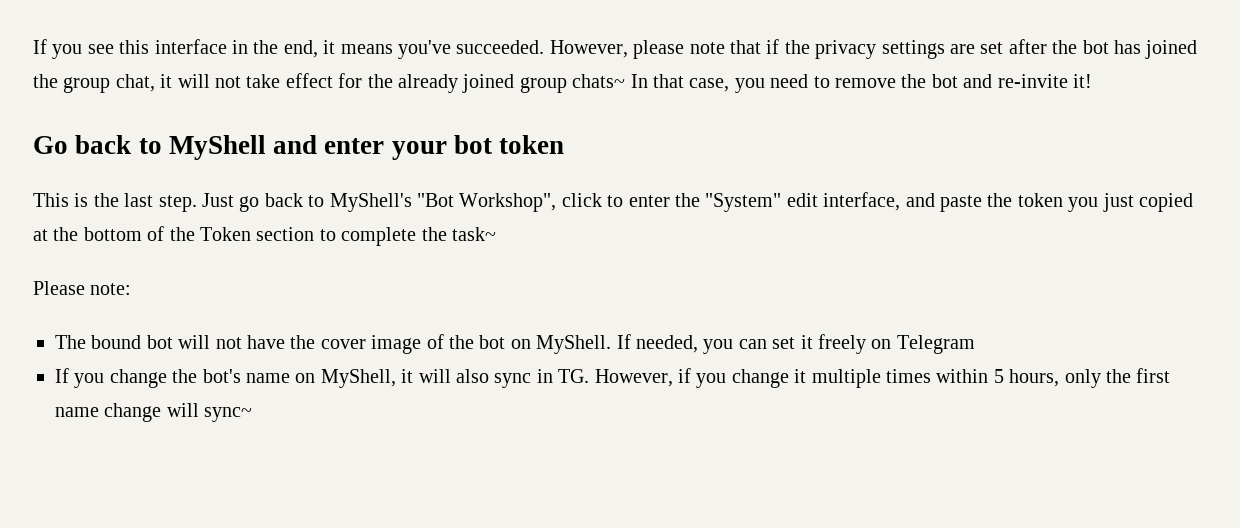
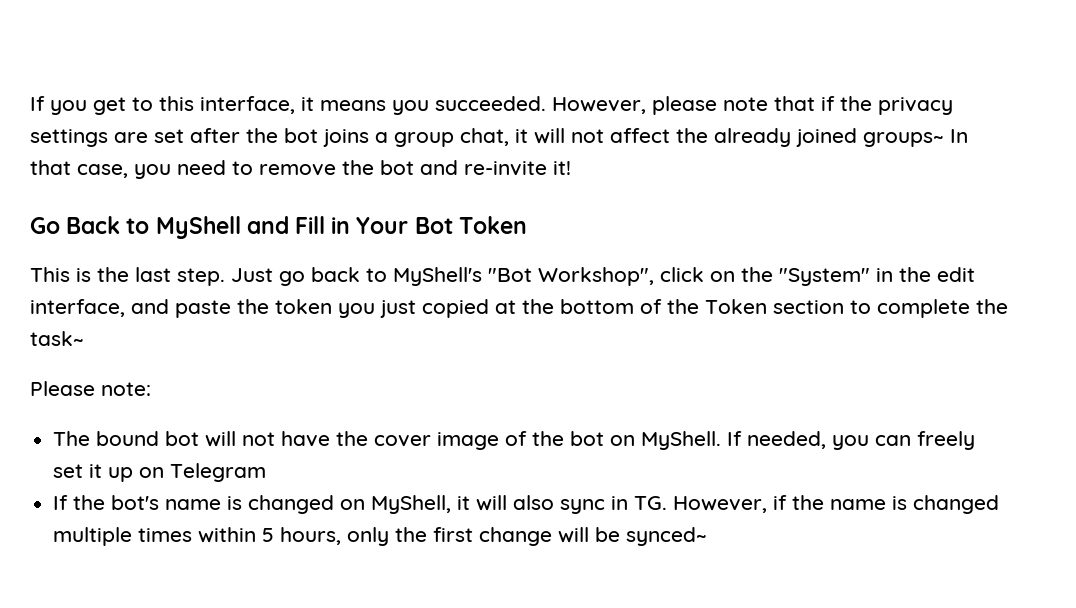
- If you see this interface in the end, it means you've succeeded.
+ If you get to this interface, it means you succeeded.
- However, please note that if the privacy settings are set after the bot has joined the group chat, it will not take effect for the already joined group chats~ In that case, you need to remove the bot and re-invite it!
+ However, please note that if the privacy settings are set after the bot joins a group chat, it will not affect the already joined groups~ In that case, you need to remove the bot and re-invite it!
- Go back to MyShell and enter your bot token
+ Go Back to MyShell and Fill in Your Bot Token
- Just go back to MyShell's "Bot Workshop", click to enter the "System" edit interface, and paste the token you just copied at the bottom of the Token section to complete the task~
+ Just go back to MyShell's "Bot Workshop", click on the "System" in the edit interface, and paste the token you just copied at the bottom of the Token section to complete the task~
- If needed, you can set it freely on Telegram
+ If needed, you can freely set it up on Telegram
- If you change the bot's name on MyShell, it will also sync in TG. However, if you change it multiple times within 5 hours, only the first name change will sync~
+ If the bot's name is changed on MyShell, it will also sync in TG. However, if the name is changed multiple times within 5 hours, only the first change will be synced~

